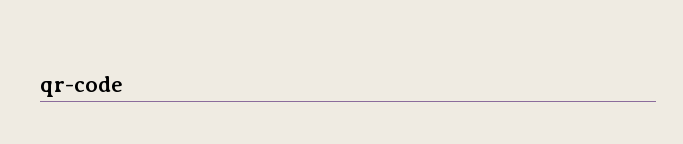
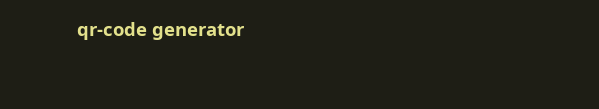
- qr-code
+ qr-code generator

